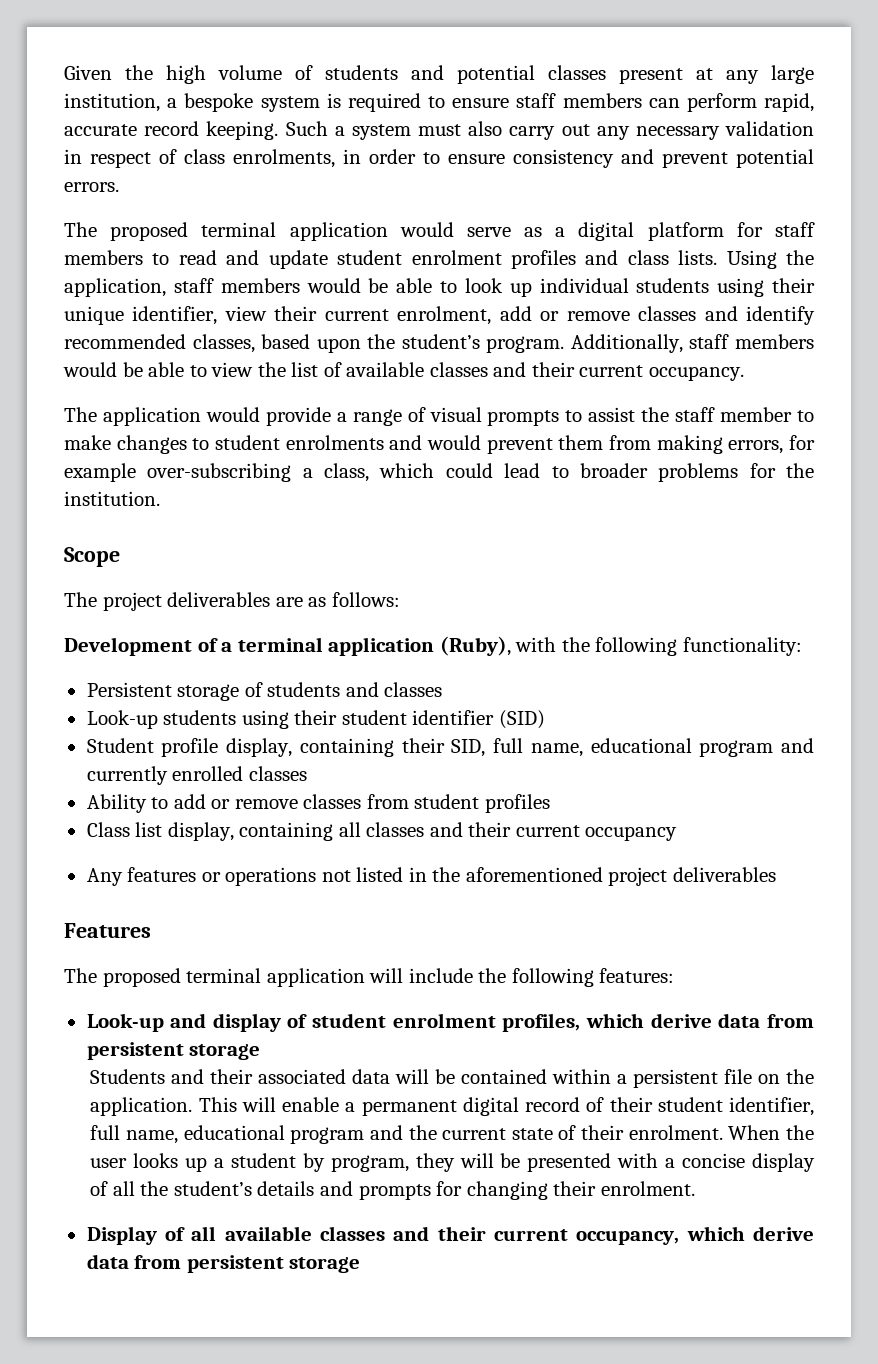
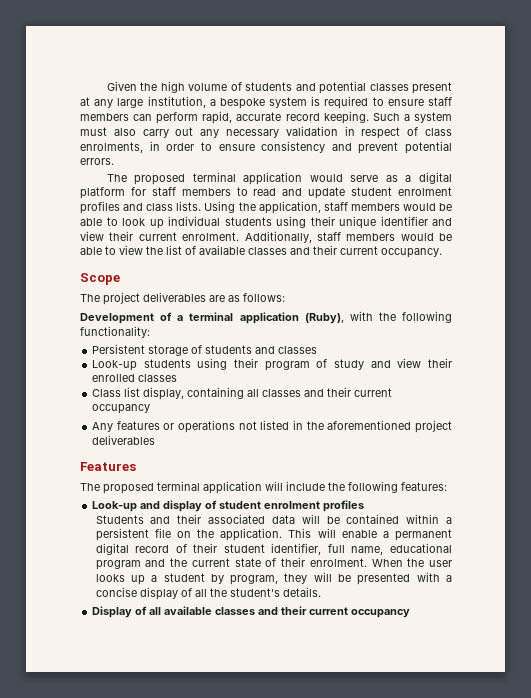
- Using the application, staff members would be able to look up individual students using their unique identifier, view their current enrolment, add or remove classes and identify recommended classes, based upon the student’s program.
+ Using the application, staff members would be able to look up individual students using their unique identifier and view their current enrolment.
- The application would provide a range of visual prompts to assist the staff member to make changes to student enrolments and would prevent them from making errors, for example over-subscribing a class, which could lead to broader problems for the institution.
- Look-up students using their student identifier (SID)
- Student profile display, containing their SID, full name, educational program and currently enrolled classes
- Ability to add or remove classes from student profiles
+ Look-up students using their program of study and view their enrolled classes
- Look-up and display of student enrolment profiles, which derive data from persistent storage
+ Look-up and display of student enrolment profiles
- When the user looks up a student by program, they will be presented with a concise display of all the student’s details and prompts for changing their enrolment.
+ When the user looks up a student by program, they will be presented with a concise display of all the student’s details.
- Display of all available classes and their current occupancy, which derive data from persistent storage
+ Display of all available classes and their current occupancy

